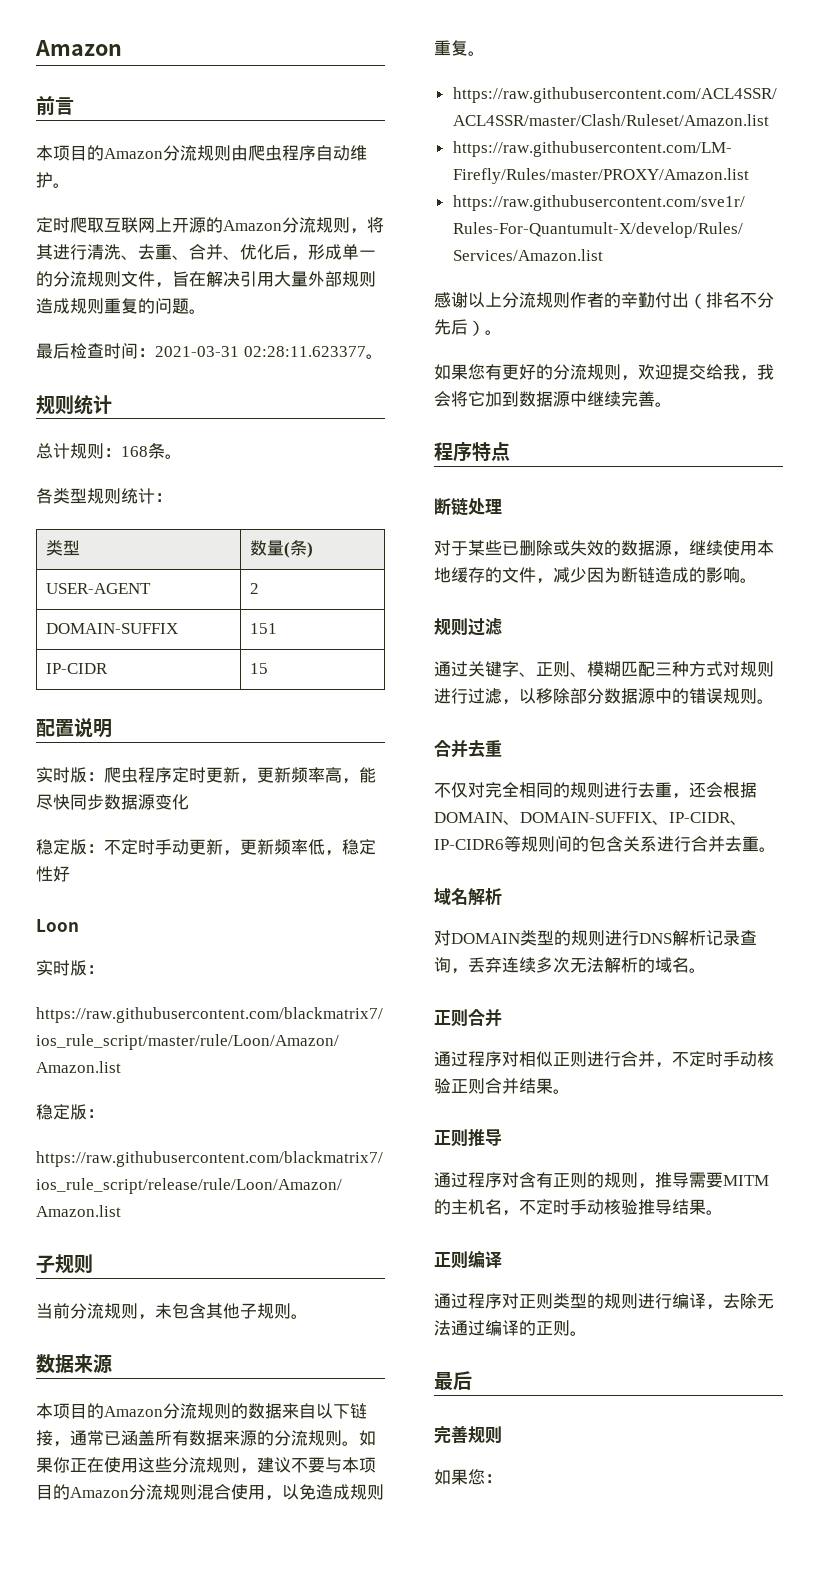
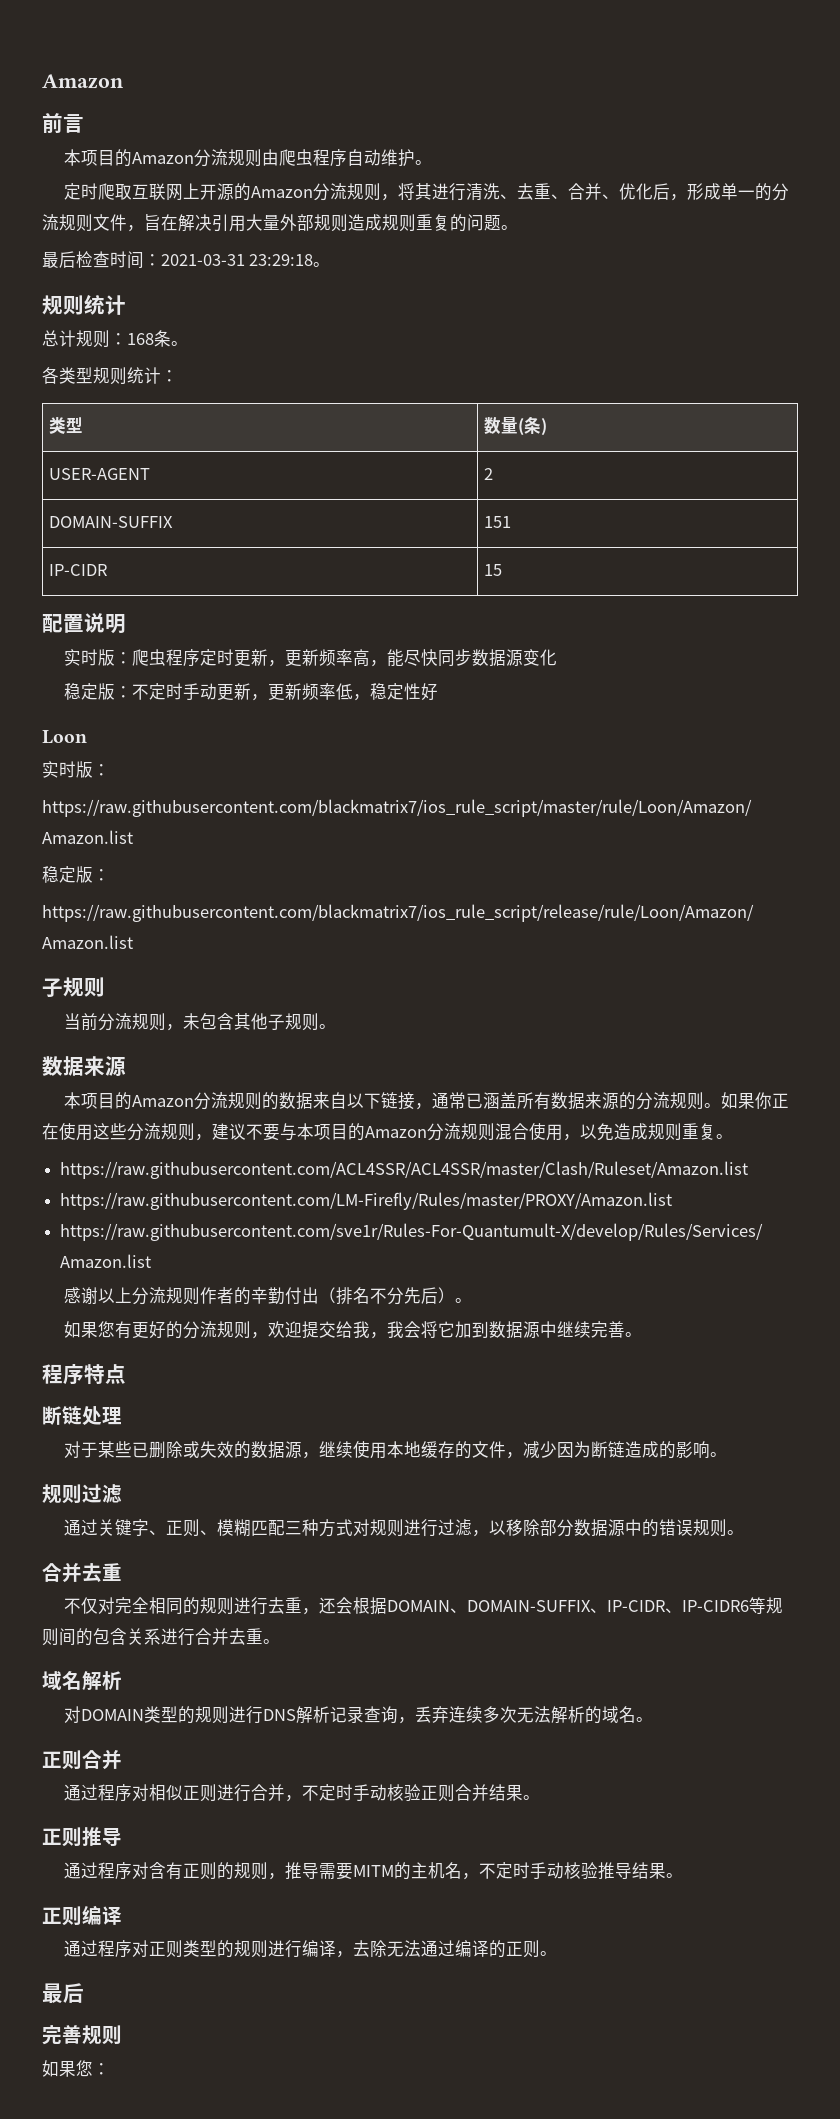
- 最后检查时间：2021-03-31 02:28:11.623377。
+ 最后检查时间：2021-03-31 23:29:18。

